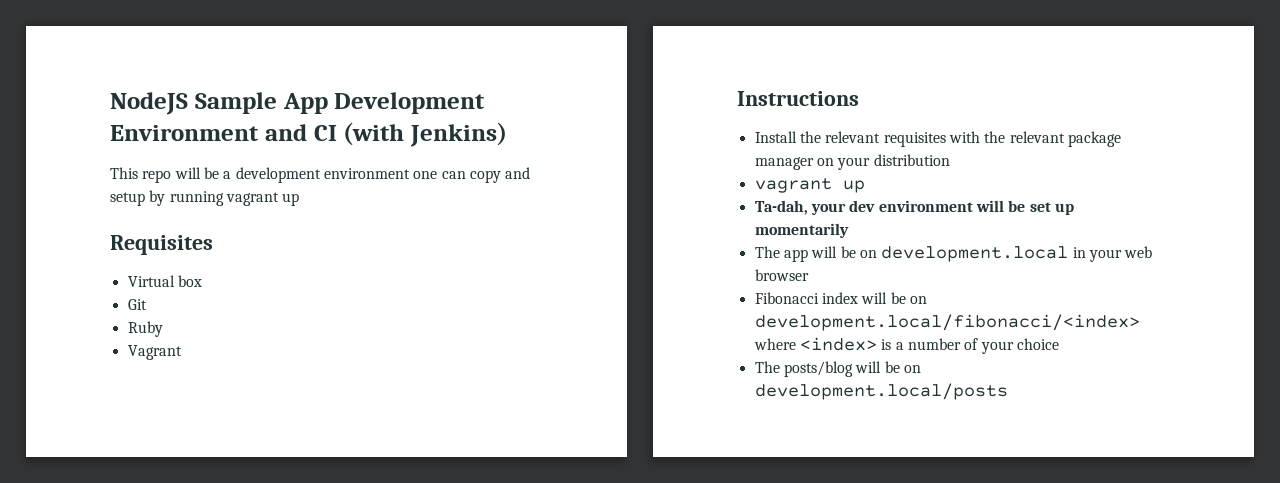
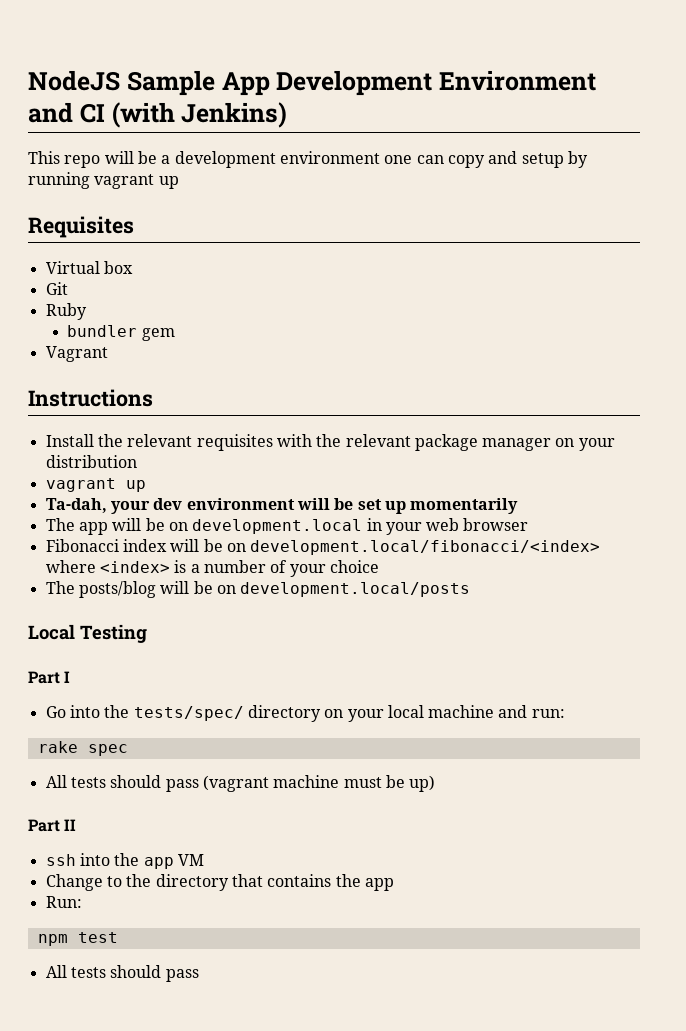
+ bundler gem
+ Local Testing
+ Part I
+ Go into the tests/spec/ directory on your local machine and run:
+ rake spec
+ All tests should pass (vagrant machine must be up)
+ Part II
+ ssh into the app VM
+ Change to the directory that contains the app
+ Run:
+ npm test
+ All tests should pass

